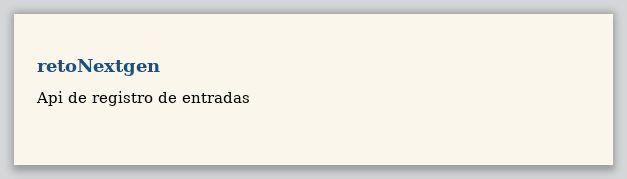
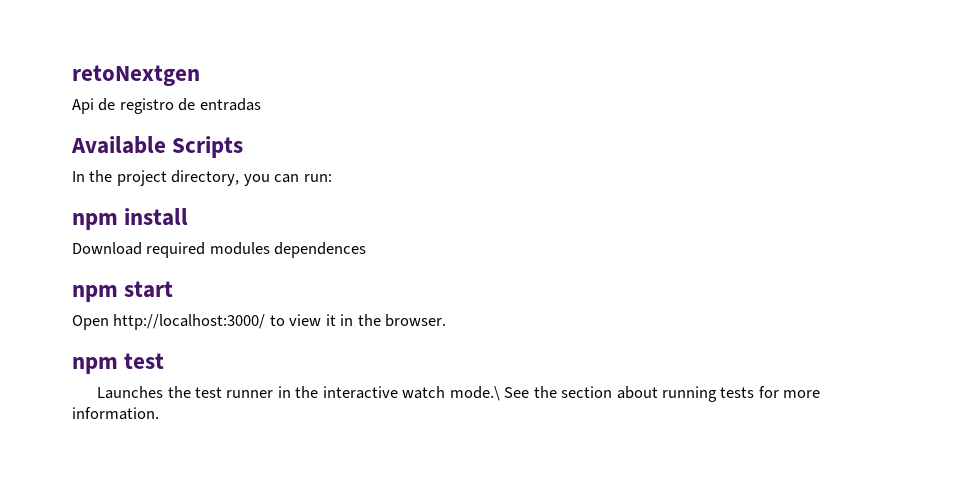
+ Available Scripts
+ In the project directory, you can run:
+ npm install
+ Download required modules dependences
+ npm start
+ Open http://localhost:3000/ to view it in the browser.
+ npm test
+ Launches the test runner in the interactive watch mode.\ See the section about running tests for more information.

